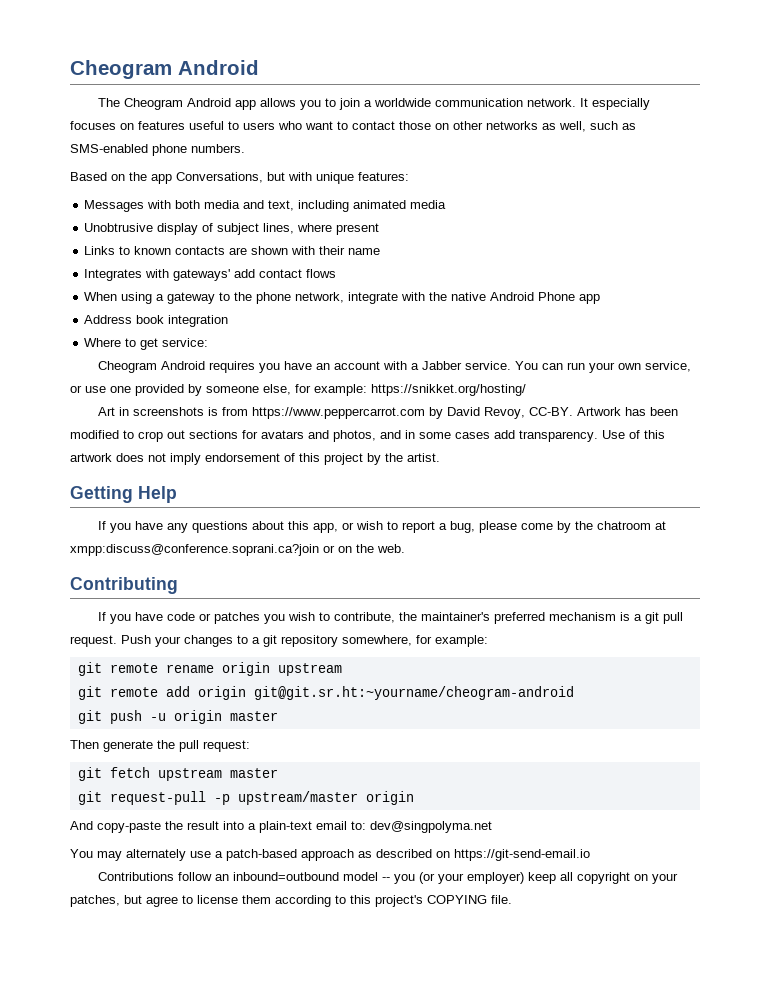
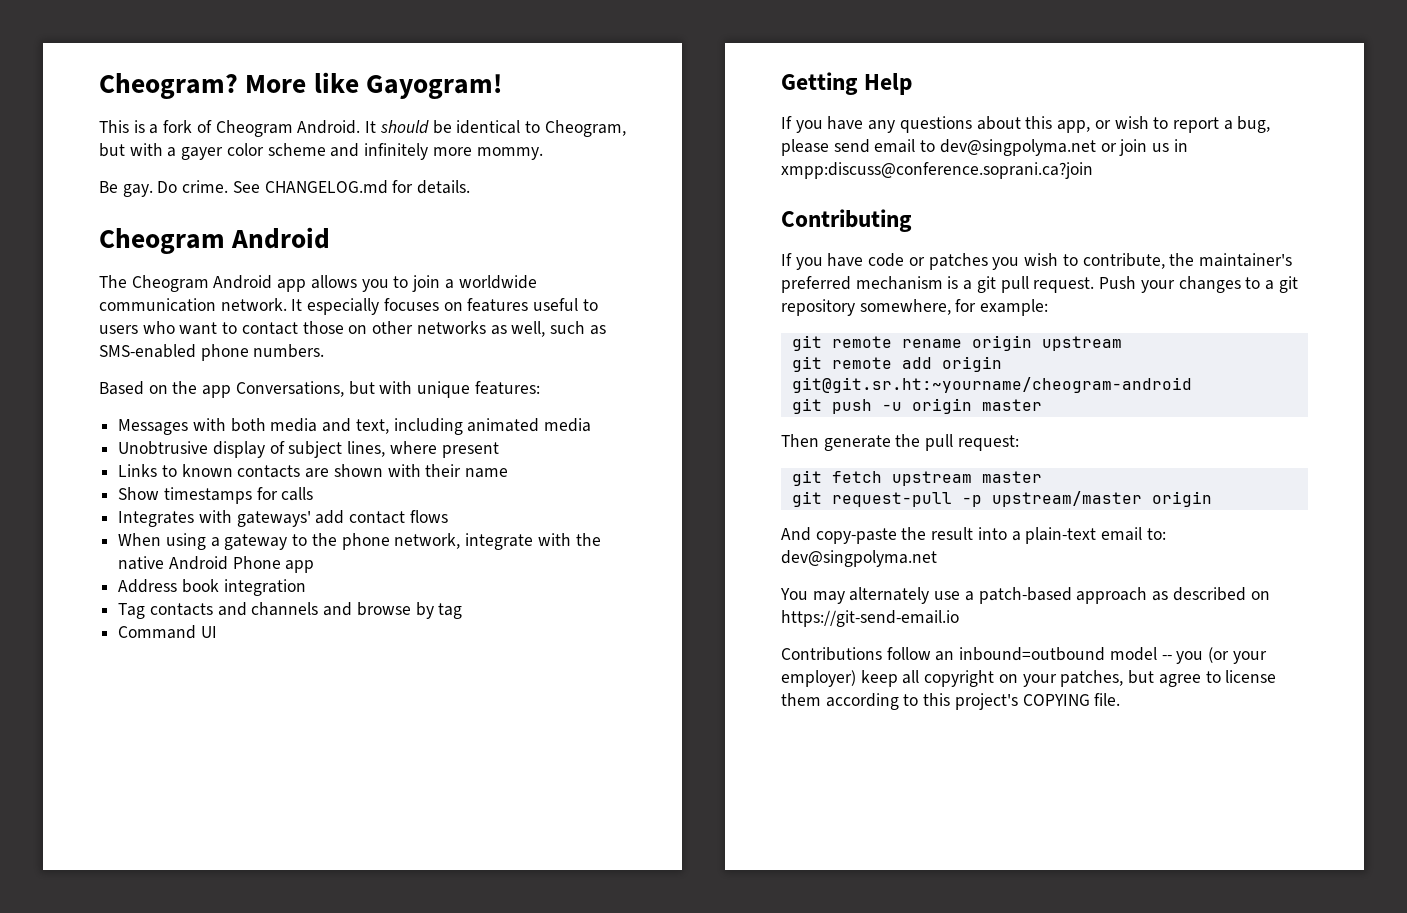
+ Cheogram? More like Gayogram!
+ This is a fork of Cheogram Android. It should be identical to Cheogram, but with a gayer color scheme and infinitely more mommy.
+ Be gay. Do crime. See CHANGELOG.md for details.
+ Show timestamps for calls
- Where to get service:
- Cheogram Android requires you have an account with a Jabber service. You can run your own service, or use one provided by someone else, for example: https://snikket.org/hosting/
- Art in screenshots is from https://www.peppercarrot.com by David Revoy, CC-BY. Artwork has been modified to crop out sections for avatars and photos, and in some cases add transparency. Use of this artwork does not imply endorsement of this project by the artist.
+ Tag contacts and channels and browse by tag
+ Command UI
- If you have any questions about this app, or wish to report a bug, please come by the chatroom at xmpp:discuss@conference.soprani.ca?join or on the web.
+ If you have any questions about this app, or wish to report a bug, please send email to dev@singpolyma.net or join us in xmpp:discuss@conference.soprani.ca?join

